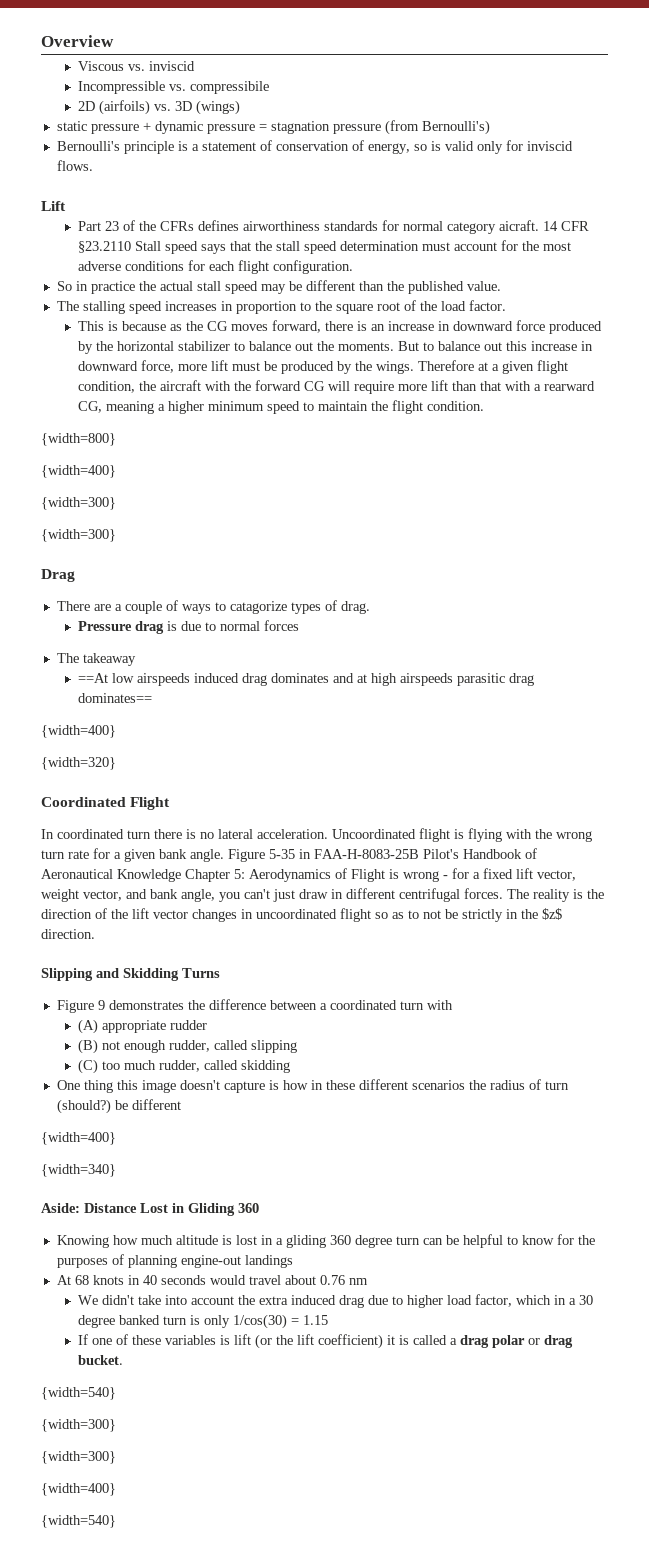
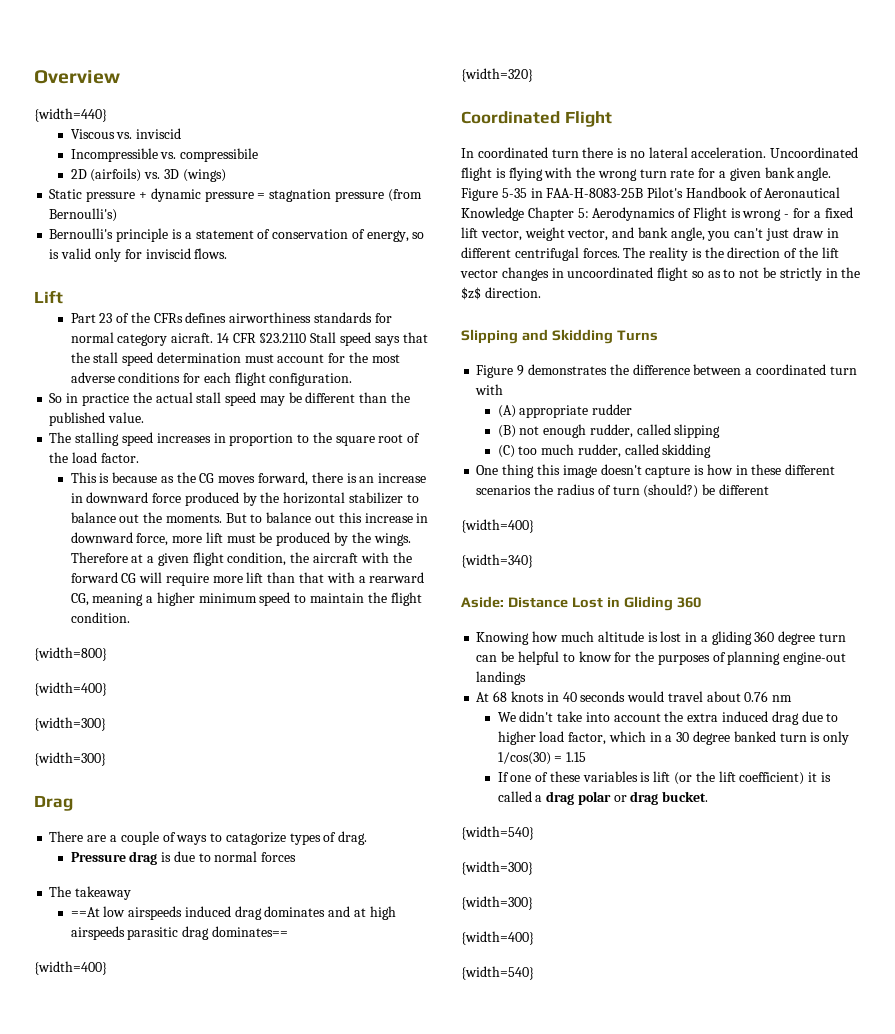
+ {width=440}
- static pressure + dynamic pressure = stagnation pressure (from Bernoulli's)
+ Static pressure + dynamic pressure = stagnation pressure (from Bernoulli's)

